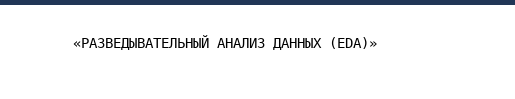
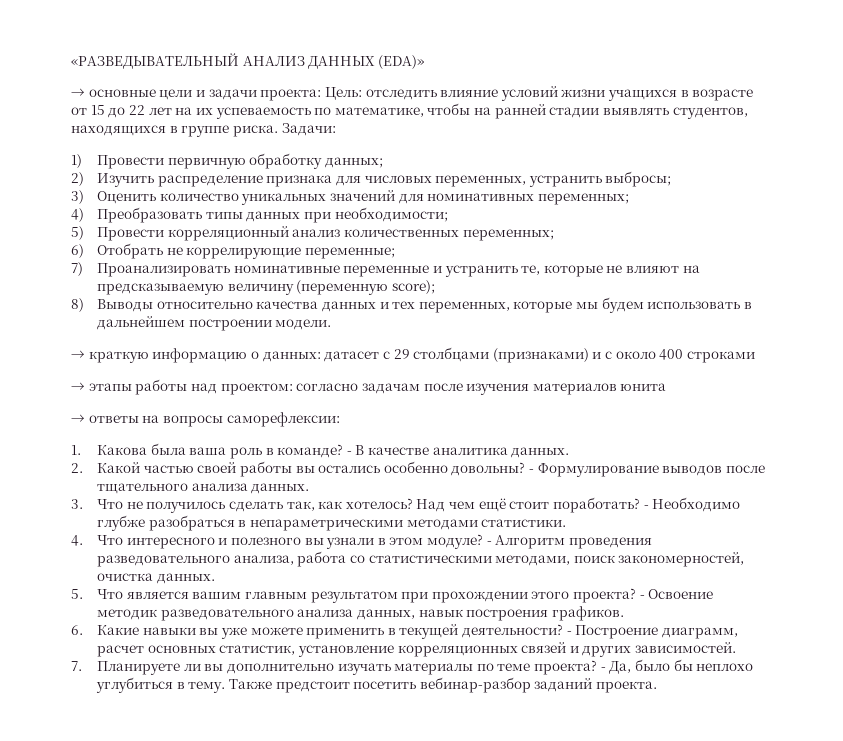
+ → основные цели и задачи проекта: Цель: отследить влияние условий жизни учащихся в возрасте от 15 до 22 лет на их успеваемость по математике, чтобы на ранней стадии выявлять студентов, находящихся в группе риска. Задачи:
+ 1) Провести первичную обработку данных;
+ 2) Изучить распределение признака для числовых переменных, устранить выбросы;
+ 3) Оценить количество уникальных значений для номинативных переменных;
+ 4) Преобразовать типы данных при необходимости;
+ 5) Провести корреляционный анализ количественных переменных;
+ 6) Отобрать не коррелирующие переменные;
+ 7) Проанализировать номинативные переменные и устранить те, которые не влияют на предсказываемую величину (переменную score);
+ 8) Выводы относительно качества данных и тех переменных, которые мы будем использовать в дальнейшем построении модели.
+ → краткую информацию о данных: датасет с 29 столбцами (признаками) и с около 400 строками
+ → этапы работы над проектом: согласно задачам после изучения материалов юнита
+ → ответы на вопросы саморефлексии:
+ 1. Какова была ваша роль в команде? - В качестве аналитика данных.
+ 2. Какой частью своей работы вы остались особенно довольны? - Формулирование выводов после тщательного анализа данных.
+ 3. Что не получилось сделать так, как хотелось? Над чем ещё стоит поработать? - Необходимо глубже разобраться в непараметрическими методами статистики.
+ 4. Что интересного и полезного вы узнали в этом модуле? - Алгоритм проведения разведовательного анализа, работа со статистическими методами, поиск закономерностей, очистка данных.
+ 5. Что является вашим главным результатом при прохождении этого проекта? - Освоение методик разведовательного анализа данных, навык построения графиков.
+ 6. Какие навыки вы уже можете применить в текущей деятельности? - Построение диаграмм, расчет основных статистик, установление корреляционных связей и других зависимостей.
+ 7. Планируете ли вы дополнительно изучать материалы по теме проекта? - Да, было бы неплохо углубиться в тему. Также предстоит посетить вебинар-разбор заданий проекта.

